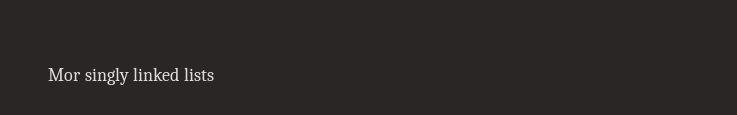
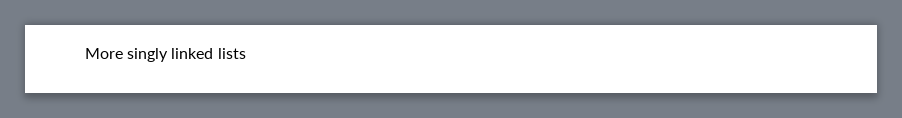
- Mor singly linked lists
+ More singly linked lists

